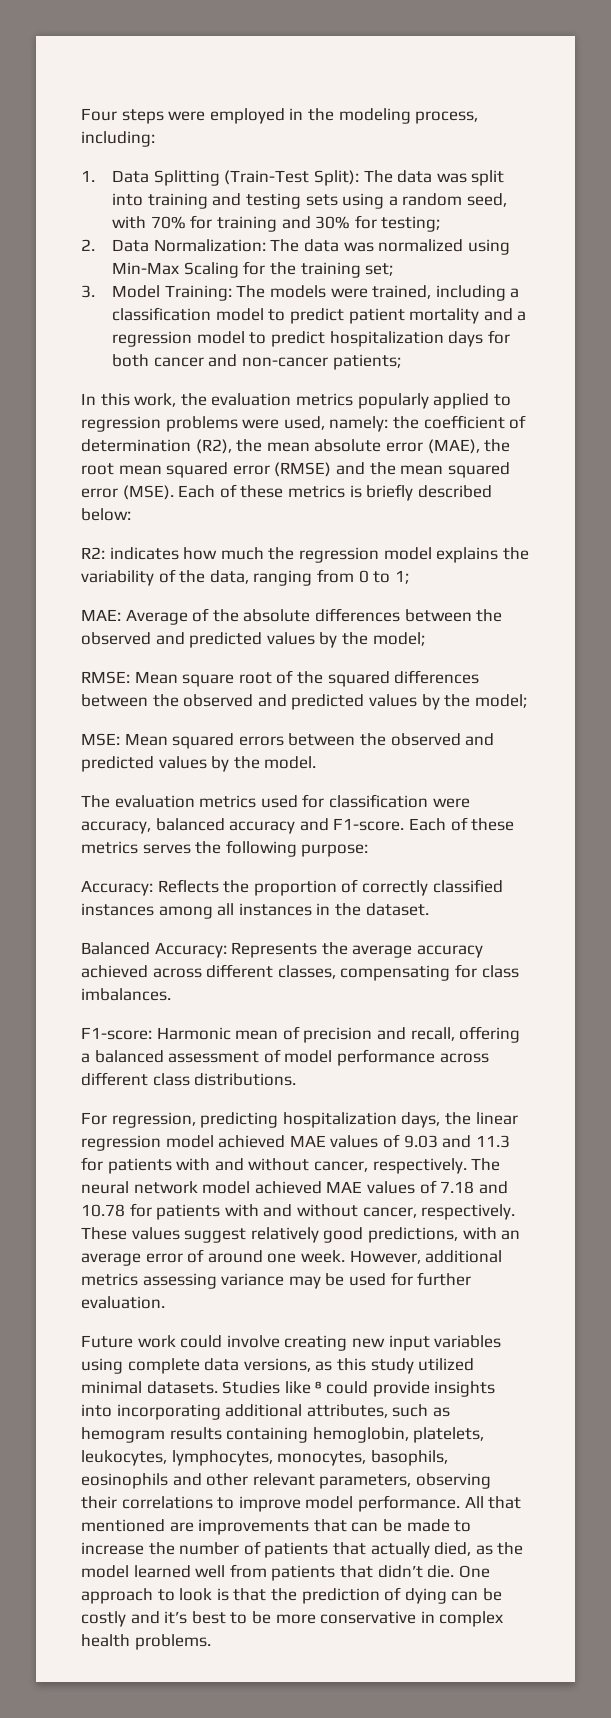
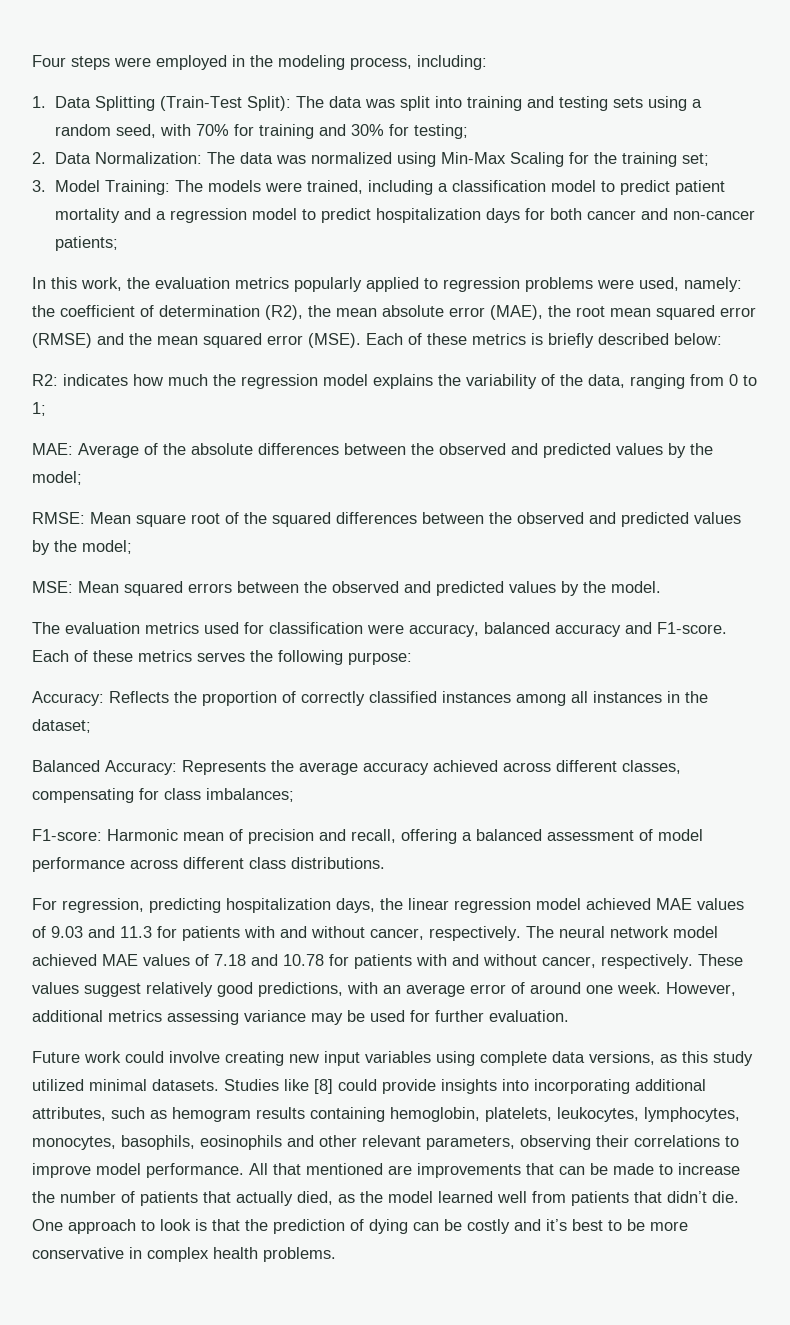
- Accuracy: Reflects the proportion of correctly classified instances among all instances in the dataset.
+ Accuracy: Reflects the proportion of correctly classified instances among all instances in the dataset;
- Balanced Accuracy: Represents the average accuracy achieved across different classes, compensating for class imbalances.
+ Balanced Accuracy: Represents the average accuracy achieved across different classes, compensating for class imbalances;
- Studies like ⁸ could provide insights into incorporating additional attributes, such as hemogram results containing hemoglobin, platelets, leukocytes, lymphocytes, monocytes, basophils, eosinophils and other relevant parameters, observing their correlations to improve model performance.
+ Studies like [8] could provide insights into incorporating additional attributes, such as hemogram results containing hemoglobin, platelets, leukocytes, lymphocytes, monocytes, basophils, eosinophils and other relevant parameters, observing their correlations to improve model performance.

